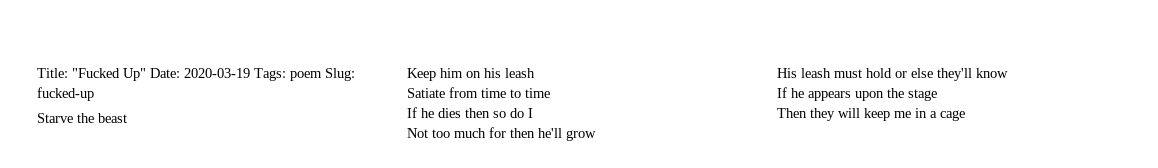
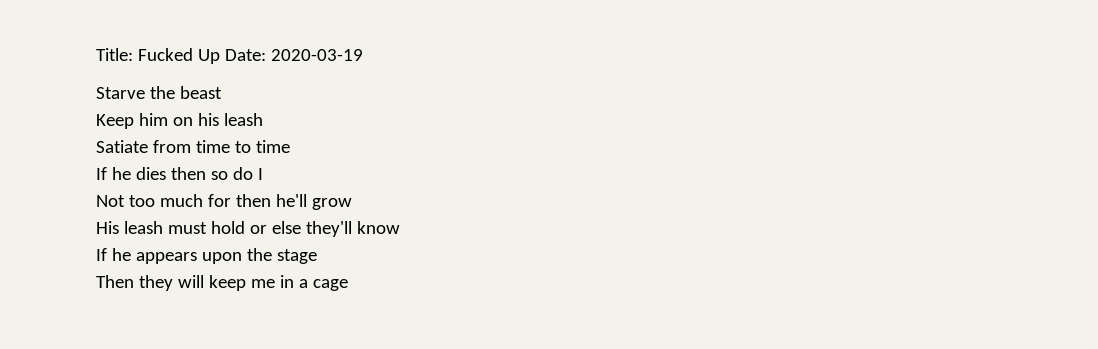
- Title: "Fucked Up" Date: 2020-03-19 Tags: poem Slug: fucked-up
+ Title: Fucked Up Date: 2020-03-19

